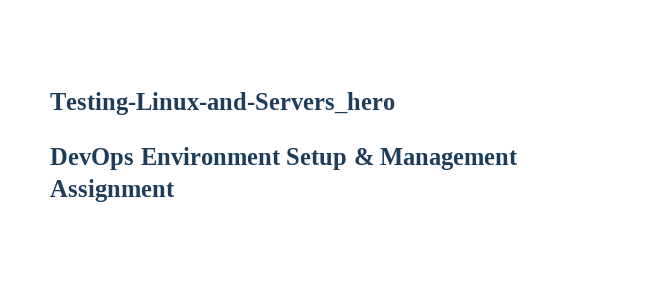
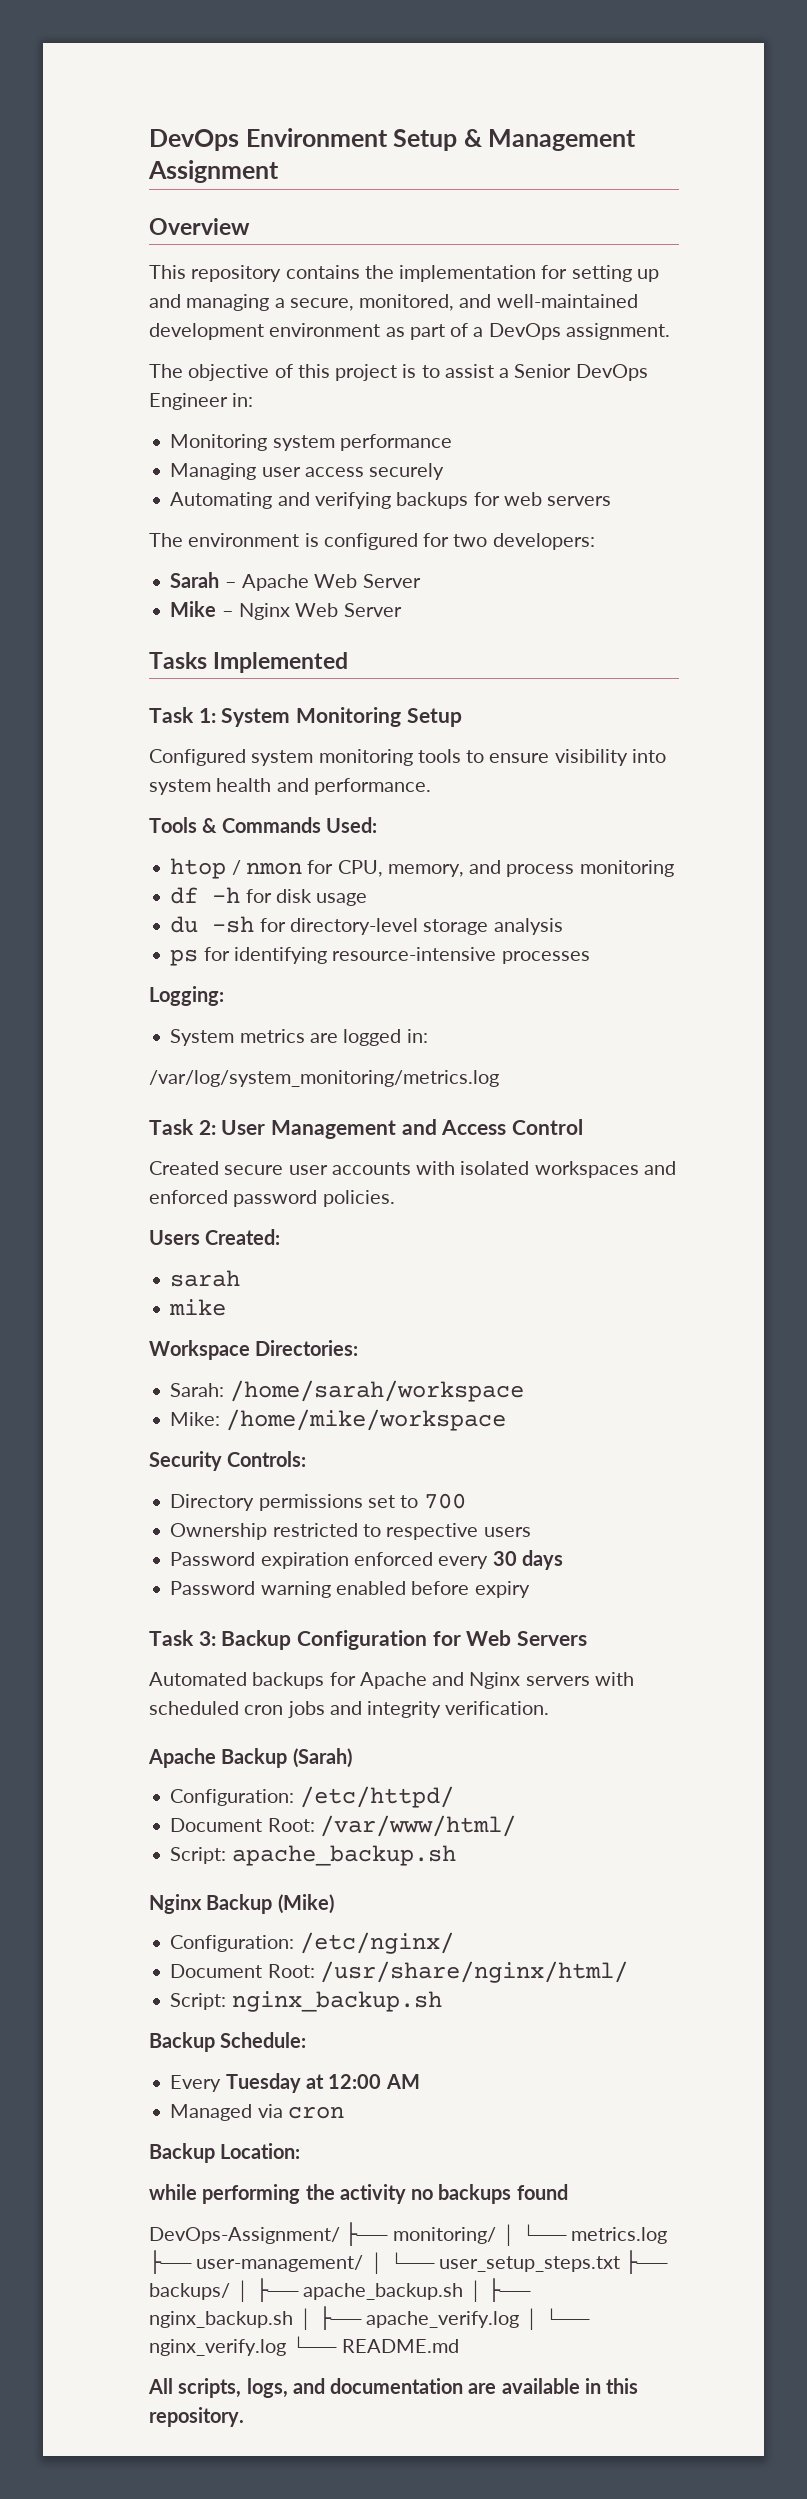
- Testing-Linux-and-Servers_hero
+ Overview
+ This repository contains the implementation for setting up and managing a secure, monitored, and well-maintained development environment as part of a DevOps assignment.
+ The objective of this project is to assist a Senior DevOps Engineer in:
+ Monitoring system performance
+ Managing user access securely
+ Automating and verifying backups for web servers
+ The environment is configured for two developers:
+ Sarah – Apache Web Server
+ Mike – Nginx Web Server
+ Tasks Implemented
+ Task 1: System Monitoring Setup
+ Configured system monitoring tools to ensure visibility into system health and performance.
+ Tools & Commands Used:
+ htop / nmon for CPU, memory, and process monitoring
+ df -h for disk usage
+ du -sh for directory-level storage analysis
+ ps for identifying resource-intensive processes
+ Logging:
+ System metrics are logged in:
+ /var/log/system_monitoring/metrics.log
+ Task 2: User Management and Access Control
+ Created secure user accounts with isolated workspaces and enforced password policies.
+ Users Created:
+ sarah
+ mike
+ Workspace Directories:
+ Sarah: /home/sarah/workspace
+ Mike: /home/mike/workspace
+ Security Controls:
+ Directory permissions set to 700
+ Ownership restricted to respective users
+ Password expiration enforced every 30 days
+ Password warning enabled before expiry
+ Task 3: Backup Configuration for Web Servers
+ Automated backups for Apache and Nginx servers with scheduled cron jobs and integrity verification.
+ Apache Backup (Sarah)
+ Configuration: /etc/httpd/
+ Document Root: /var/www/html/
+ Script: apache_backup.sh
+ Nginx Backup (Mike)
+ Configuration: /etc/nginx/
+ Document Root: /usr/share/nginx/html/
+ Script: nginx_backup.sh
+ Backup Schedule:
+ Every Tuesday at 12:00 AM
+ Managed via cron
+ Backup Location:
+ while performing the activity no backups found
+ DevOps-Assignment/ ├── monitoring/ │ └── metrics.log ├── user-management/ │ └── user_setup_steps.txt ├── backups/ │ ├── apache_backup.sh │ ├── nginx_backup.sh │ ├── apache_verify.log │ └── nginx_verify.log └── README.md
+ All scripts, logs, and documentation are available in this repository.

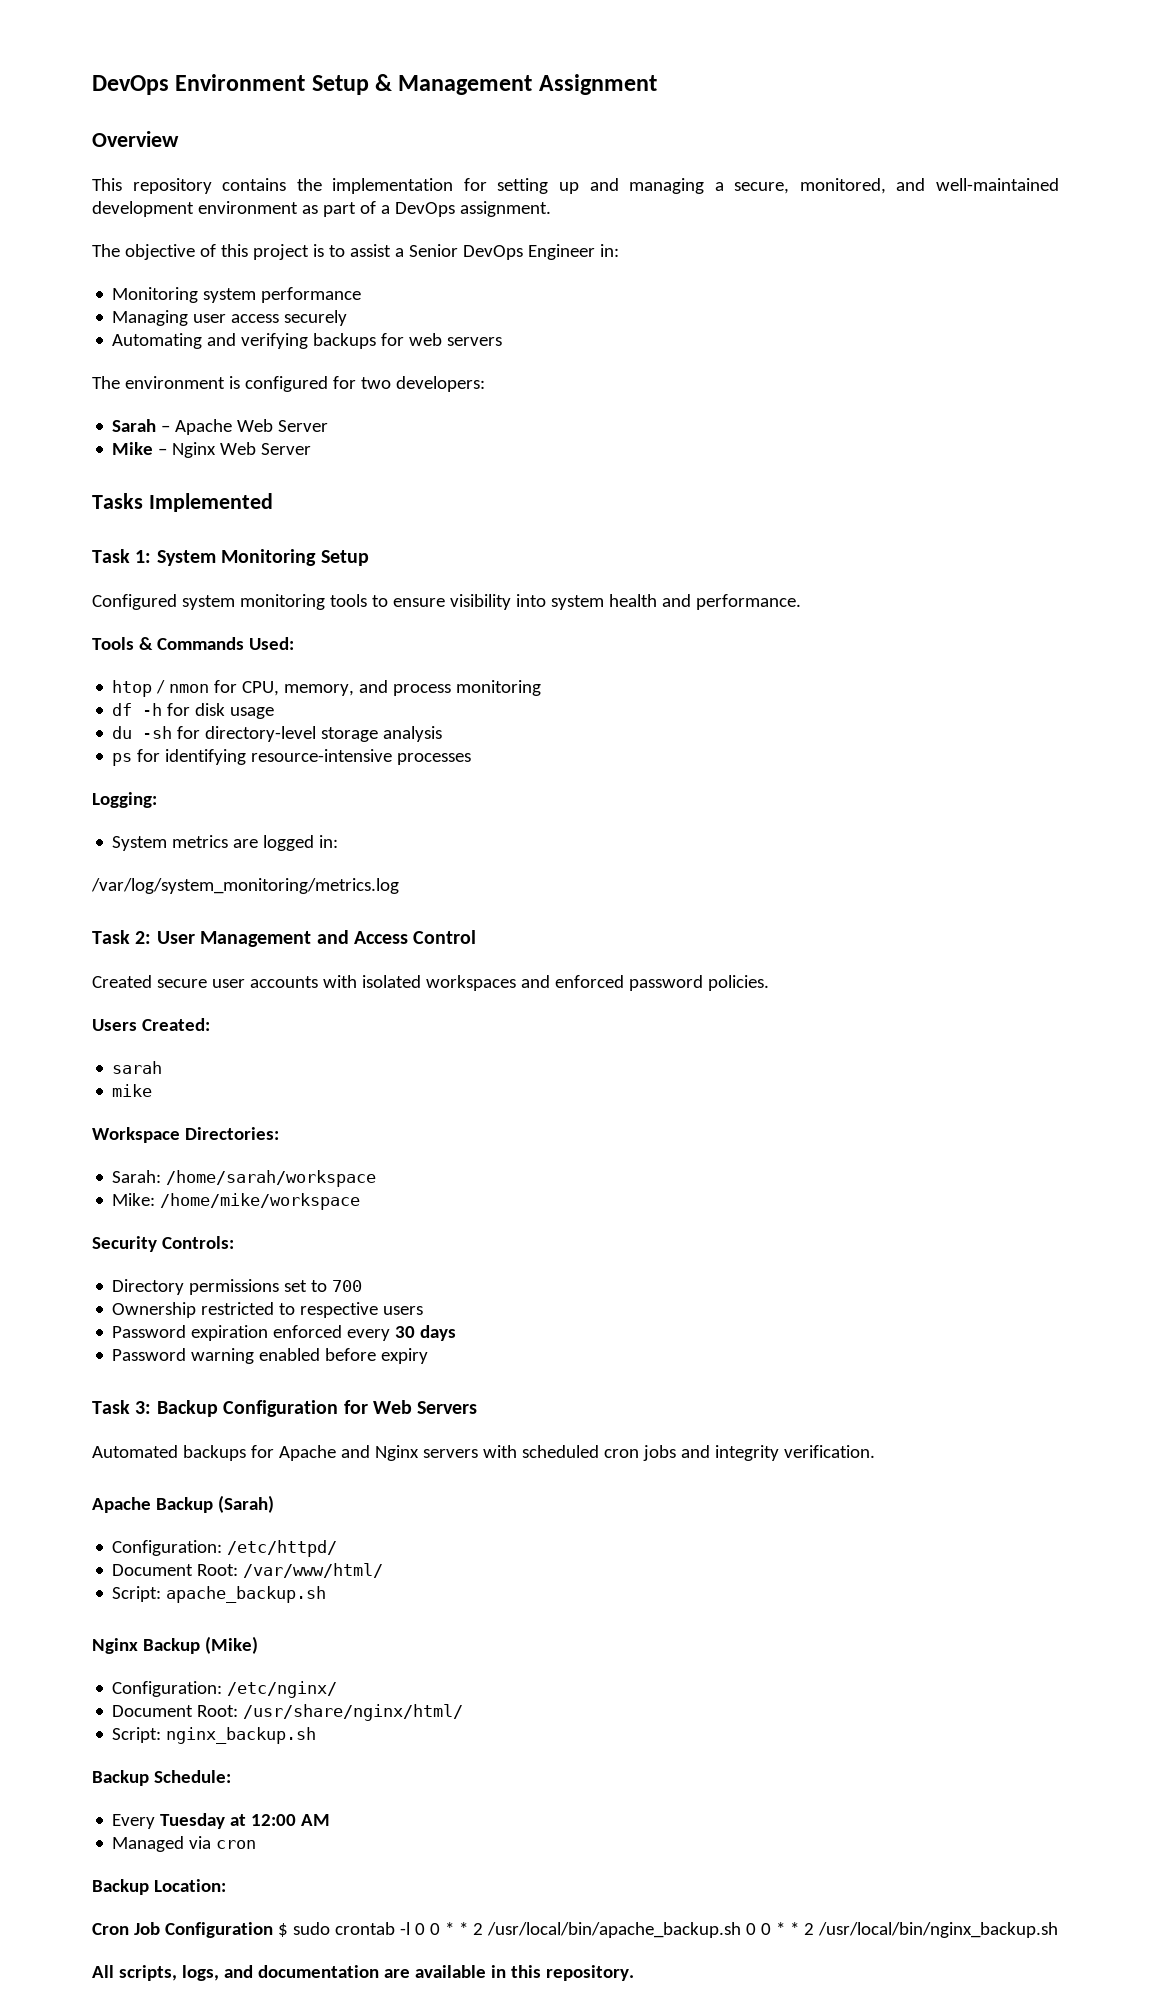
- while performing the activity no backups found
- DevOps-Assignment/ ├── monitoring/ │ └── metrics.log ├── user-management/ │ └── user_setup_steps.txt ├── backups/ │ ├── apache_backup.sh │ ├── nginx_backup.sh │ ├── apache_verify.log │ └── nginx_verify.log └── README.md
+ Cron Job Configuration $ sudo crontab -l 0 0 * * 2 /usr/local/bin/apache_backup.sh 0 0 * * 2 /usr/local/bin/nginx_backup.sh

